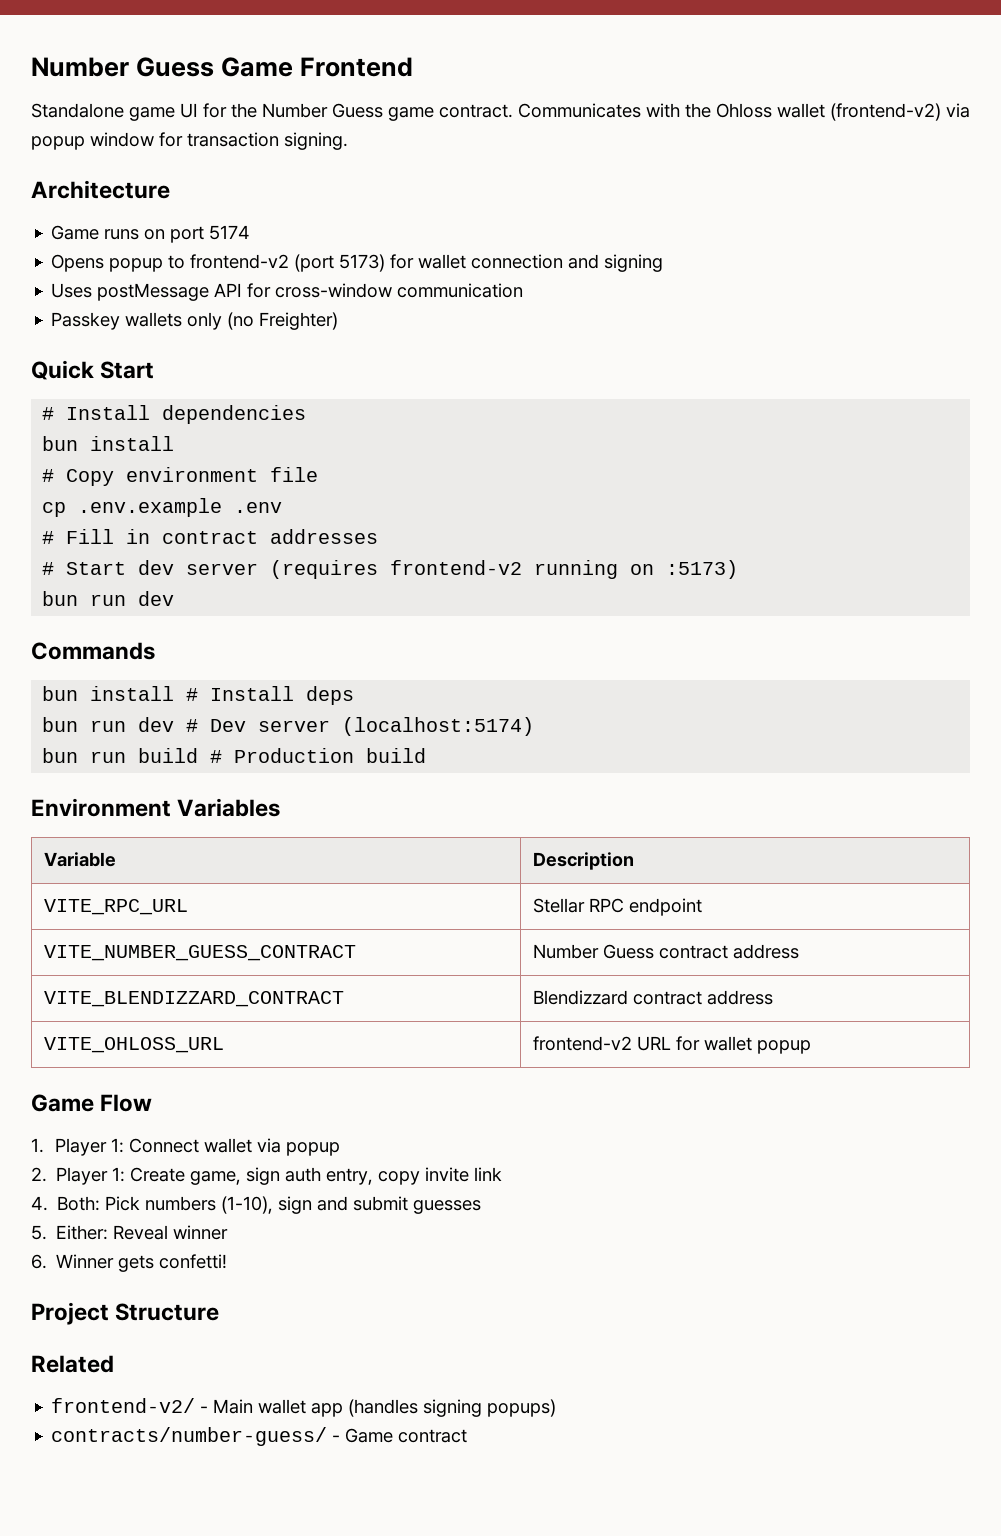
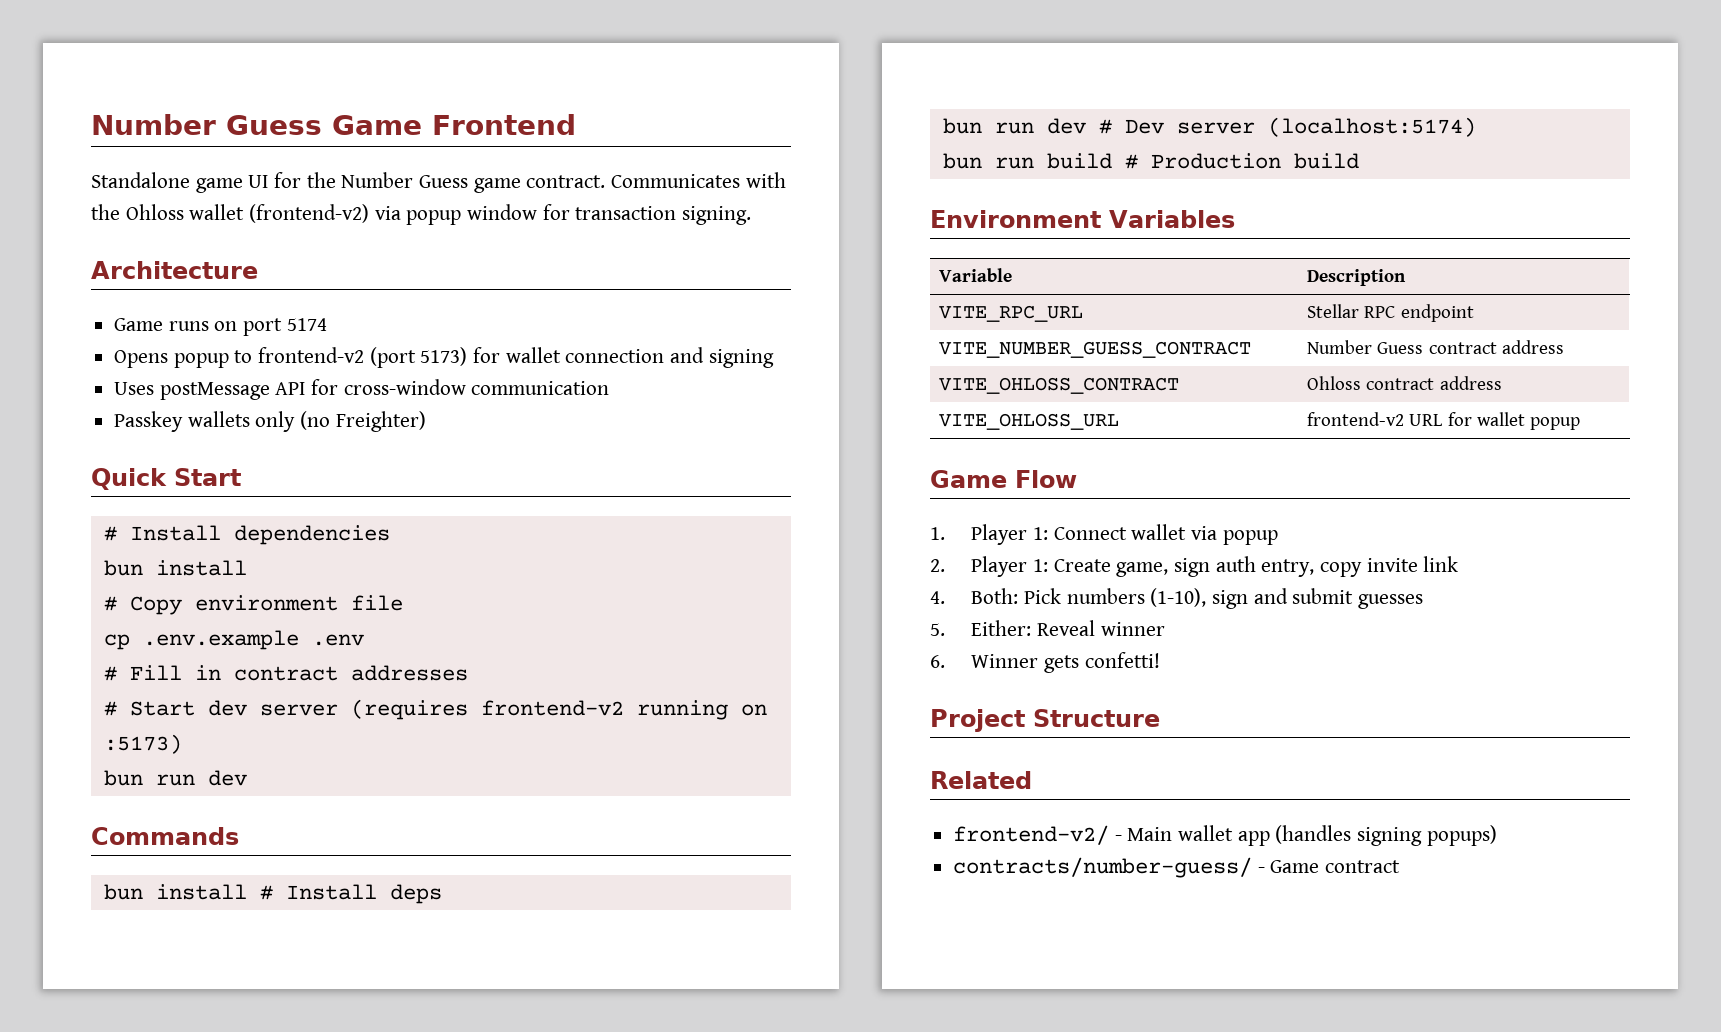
- VITE_BLENDIZZARD_CONTRACT | Blendizzard contract address
+ VITE_OHLOSS_CONTRACT | Ohloss contract address

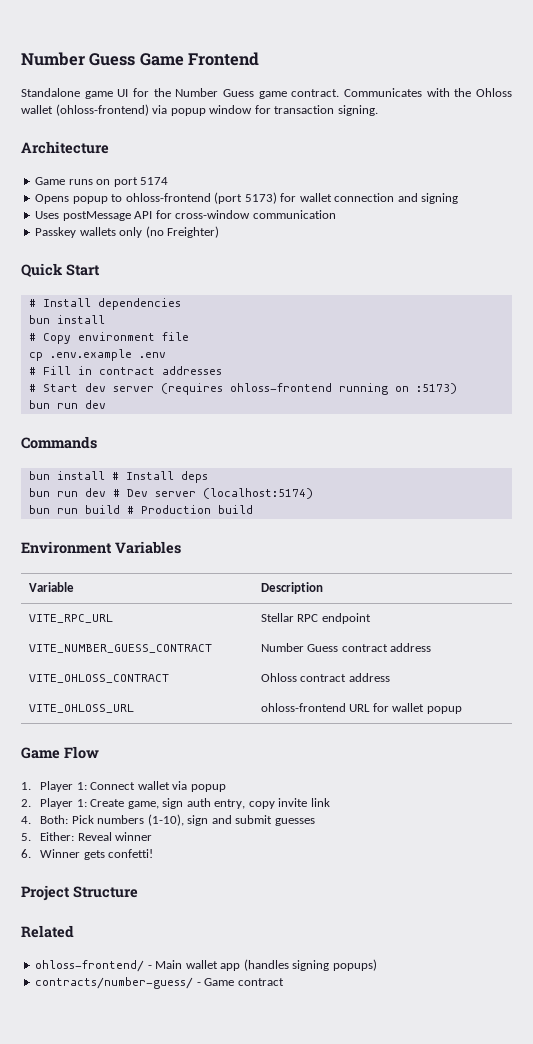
- Communicates with the Ohloss wallet (frontend-v2) via popup window for transaction signing.
+ Communicates with the Ohloss wallet (ohloss-frontend) via popup window for transaction signing.
- Opens popup to frontend-v2 (port 5173) for wallet connection and signing
+ Opens popup to ohloss-frontend (port 5173) for wallet connection and signing
- # Start dev server (requires frontend-v2 running on :5173)
+ # Start dev server (requires ohloss-frontend running on :5173)
- VITE_OHLOSS_URL | frontend-v2 URL for wallet popup
+ VITE_OHLOSS_URL | ohloss-frontend URL for wallet popup
- frontend-v2/ - Main wallet app (handles signing popups)
+ ohloss-frontend/ - Main wallet app (handles signing popups)

